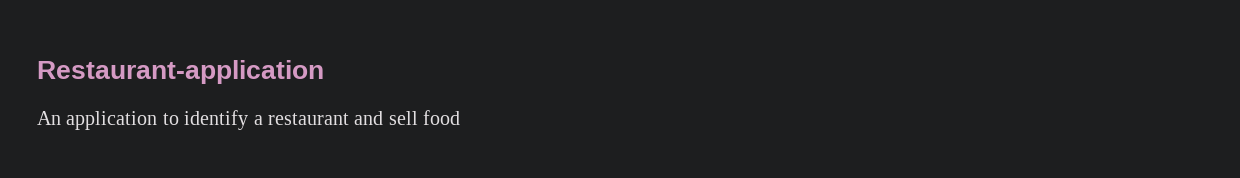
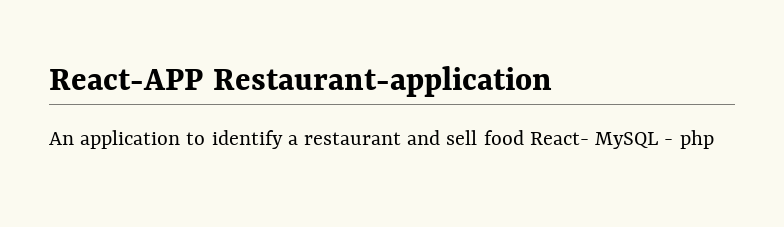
- Restaurant-application
+ React-APP Restaurant-application
- An application to identify a restaurant and sell food
+ An application to identify a restaurant and sell food React- MySQL - php

